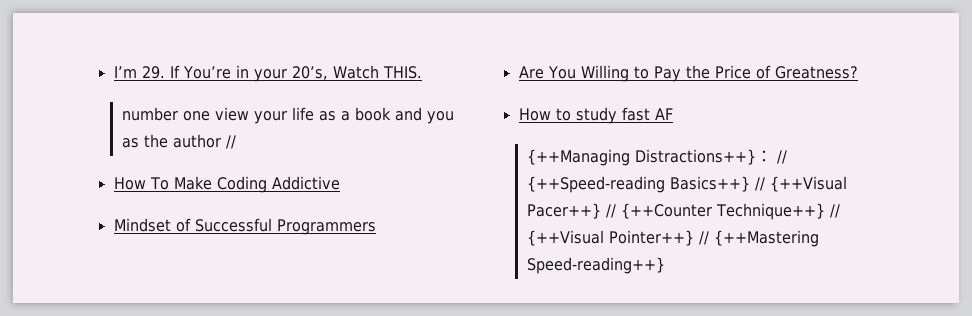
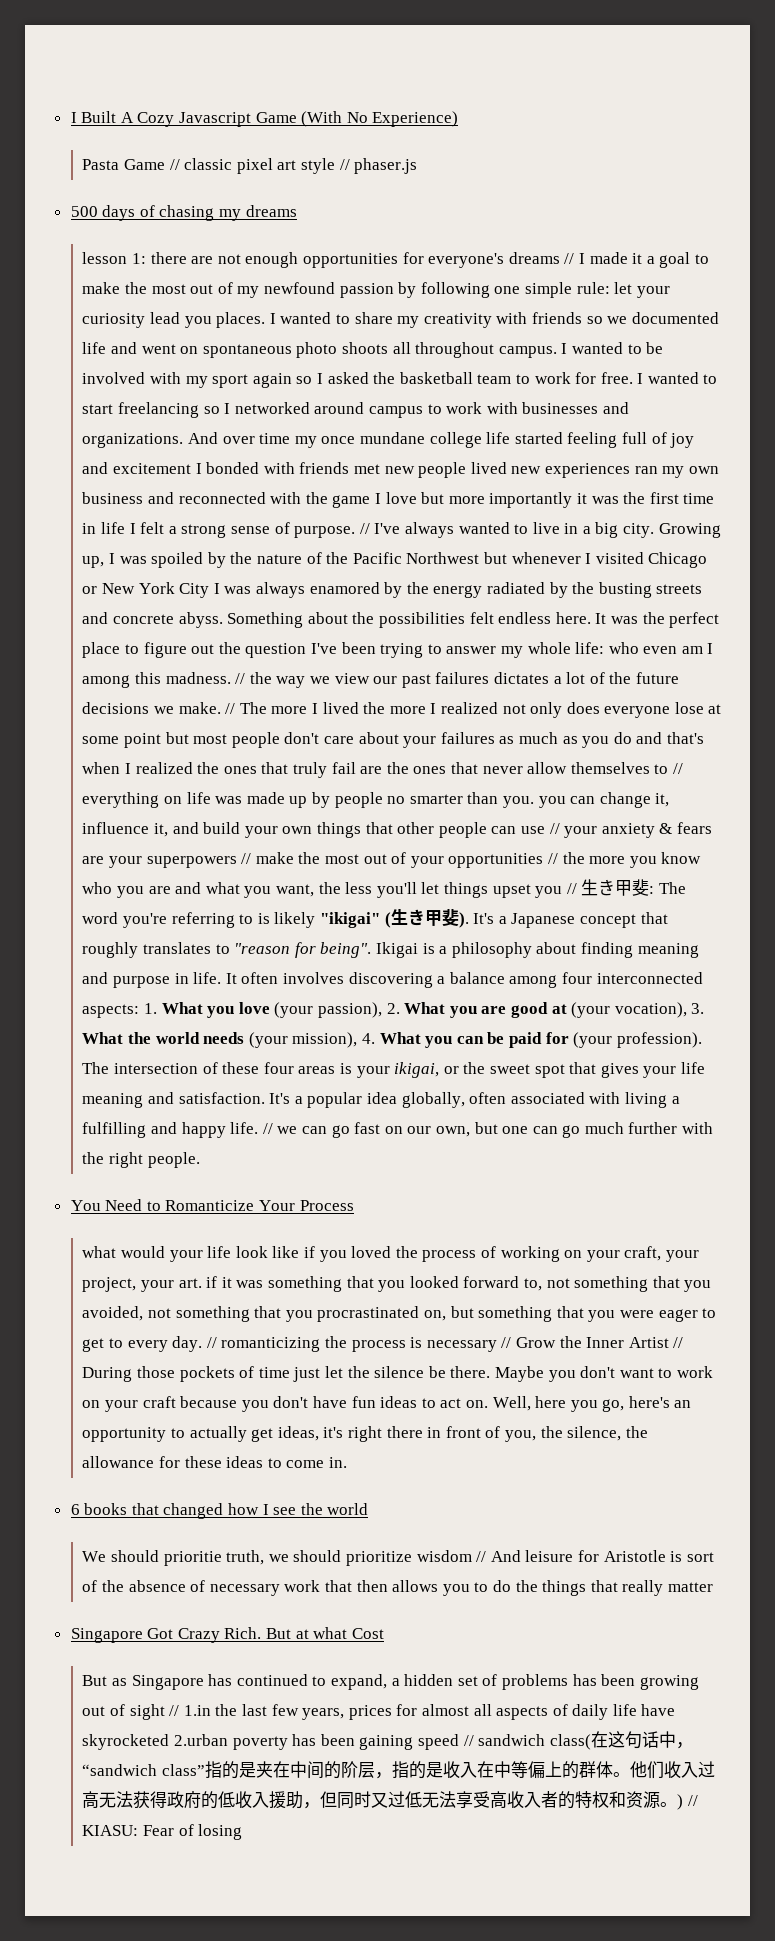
- I’m 29. If You’re in your 20’s, Watch THIS.
- number one view your life as a book and you as the author //
- How To Make Coding Addictive
- Mindset of Successful Programmers
- Are You Willing to Pay the Price of Greatness?
- How to study fast AF
- {++Managing Distractions++}： // {++Speed-reading Basics++} // {++Visual Pacer++} // {++Counter Technique++} // {++Visual Pointer++} // {++Mastering Speed-reading++}
+ I Built A Cozy Javascript Game (With No Experience)
+ Pasta Game // classic pixel art style // phaser.js
+ 500 days of chasing my dreams
+ lesson 1: there are not enough opportunities for everyone's dreams // I made it a goal to make the most out of my newfound passion by following one simple rule: let your curiosity lead you places. I wanted to share my creativity with friends so we documented life and went on spontaneous photo shoots all throughout campus. I wanted to be involved with my sport again so I asked the basketball team to work for free. I wanted to start freelancing so I networked around campus to work with businesses and organizations. And over time my once mundane college life started feeling full of joy and excitement I bonded with friends met new people lived new experiences ran my own business and reconnected with the game I love but more importantly it was the first time in life I felt a strong sense of purpose. // I've always wanted to live in a big city. Growing up, I was spoiled by the nature of the Pacific Northwest but whenever I visited Chicago or New York City I was always enamored by the energy radiated by the busting streets and concrete abyss. Something about the possibilities felt endless here. It was the perfect place to figure out the question I've been trying to answer my whole life: who even am I among this madness. // the way we view our past failures dictates a lot of the future decisions we make. // The more I lived the more I realized not only does everyone lose at some point but most people don't care about your failures as much as you do and that's when I realized the ones that truly fail are the ones that never allow themselves to // everything on life was made up by people no smarter than you. you can change it, influence it, and build your own things that other people can use // your anxiety & fears are your superpowers // make the most out of your opportunities // the more you know who you are and what you want, the less you'll let things upset you // 生き甲斐: The word you're referring to is likely "ikigai" (生き甲斐). It's a Japanese concept that roughly translates to "reason for being". Ikigai is a philosophy about finding meaning and purpose in life. It often involves discovering a balance among four interconnected aspects: 1. What you love (your passion), 2. What you are good at (your vocation), 3. What the world needs (your mission), 4. What you can be paid for (your profession). The intersection of these four areas is your ikigai, or the sweet spot that gives your life meaning and satisfaction. It's a popular idea globally, often associated with living a fulfilling and happy life. // we can go fast on our own, but one can go much further with the right people.
+ You Need to Romanticize Your Process
+ what would your life look like if you loved the process of working on your craft, your project, your art. if it was something that you looked forward to, not something that you avoided, not something that you procrastinated on, but something that you were eager to get to every day. // romanticizing the process is necessary // Grow the Inner Artist // During those pockets of time just let the silence be there. Maybe you don't want to work on your craft because you don't have fun ideas to act on. Well, here you go, here's an opportunity to actually get ideas, it's right there in front of you, the silence, the allowance for these ideas to come in.
+ 6 books that changed how I see the world
+ We should prioritie truth, we should prioritize wisdom // And leisure for Aristotle is sort of the absence of necessary work that then allows you to do the things that really matter
+ Singapore Got Crazy Rich. But at what Cost
+ But as Singapore has continued to expand, a hidden set of problems has been growing out of sight // 1.in the last few years, prices for almost all aspects of daily life have skyrocketed 2.urban poverty has been gaining speed // sandwich class(在这句话中，“sandwich class”指的是夹在中间的阶层，指的是收入在中等偏上的群体。他们收入过高无法获得政府的低收入援助，但同时又过低无法享受高收入者的特权和资源。) // KIASU: Fear of losing

